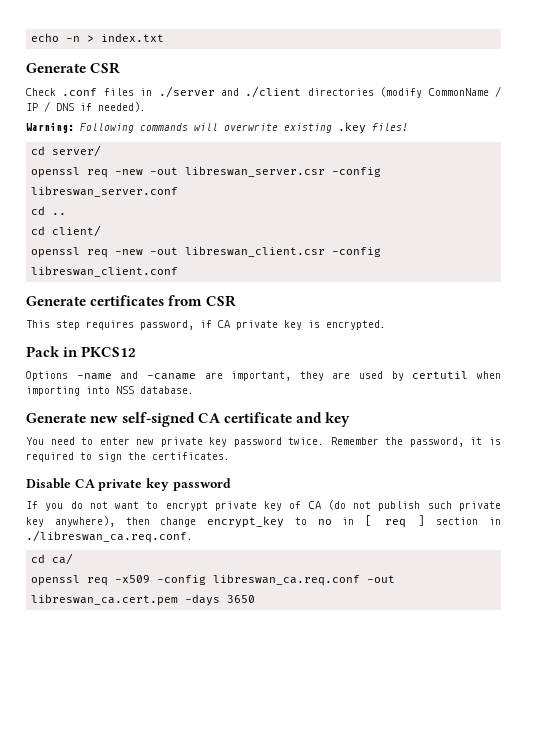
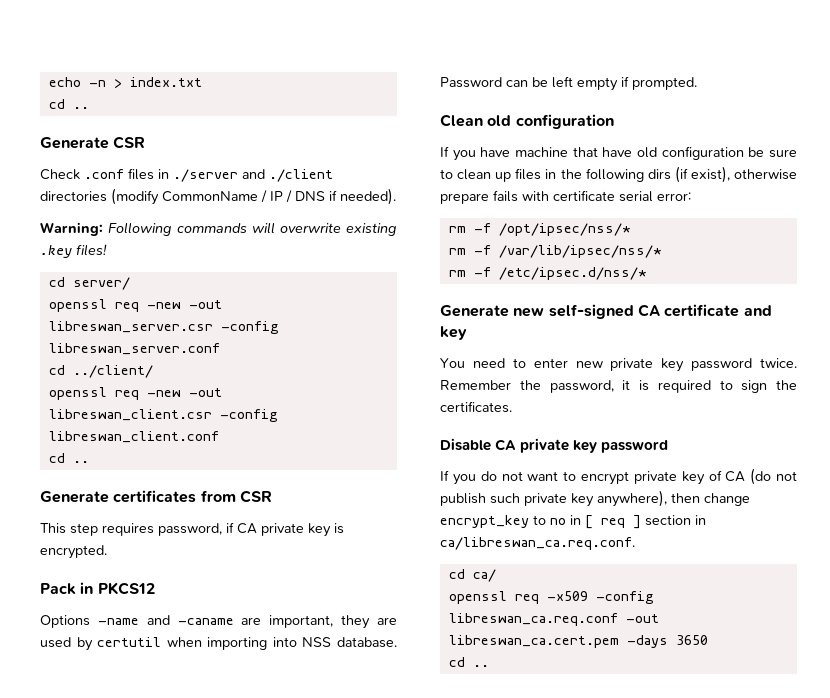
  echo -n > index.txt
+ cd ..
- cd ..
- cd client/
+ cd ../client/
  openssl req -new -out libreswan_client.csr -config libreswan_client.conf
+ cd ..
+ Password can be left empty if prompted.
+ Clean old configuration
+ If you have machine that have old configuration be sure to clean up files in the following dirs (if exist), otherwise prepare fails with certificate serial error:
+ rm -f /opt/ipsec/nss/*
+ rm -f /var/lib/ipsec/nss/*
+ rm -f /etc/ipsec.d/nss/*
- If you do not want to encrypt private key of CA (do not publish such private key anywhere), then change encrypt_key to no in [ req ] section in ./libreswan_ca.req.conf.
+ If you do not want to encrypt private key of CA (do not publish such private key anywhere), then change encrypt_key to no in [ req ] section in ca/libreswan_ca.req.conf.
  openssl req -x509 -config libreswan_ca.req.conf -out libreswan_ca.cert.pem -days 3650
+ cd ..

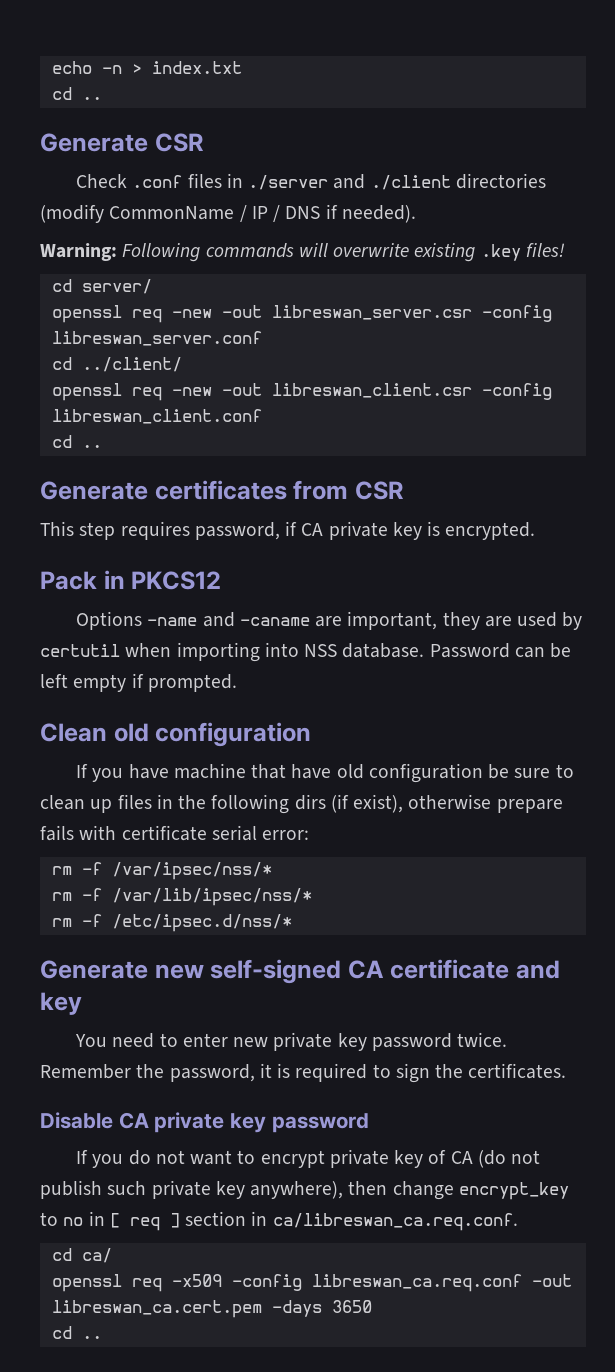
- rm -f /opt/ipsec/nss/*
+ rm -f /var/ipsec/nss/*

